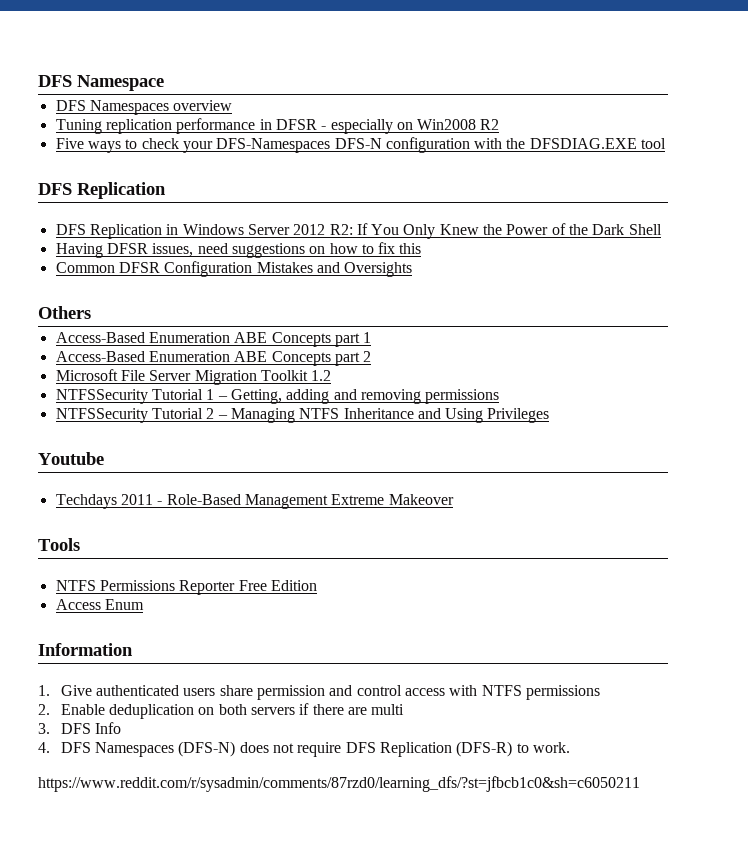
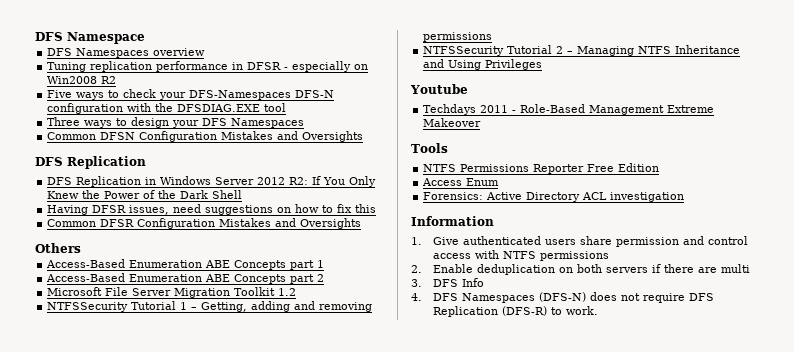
+ Three ways to design your DFS Namespaces
+ Common DFSN Configuration Mistakes and Oversights
+ Forensics: Active Directory ACL investigation
- https://www.reddit.com/r/sysadmin/comments/87rzd0/learning_dfs/?st=jfbcb1c0&sh=c6050211

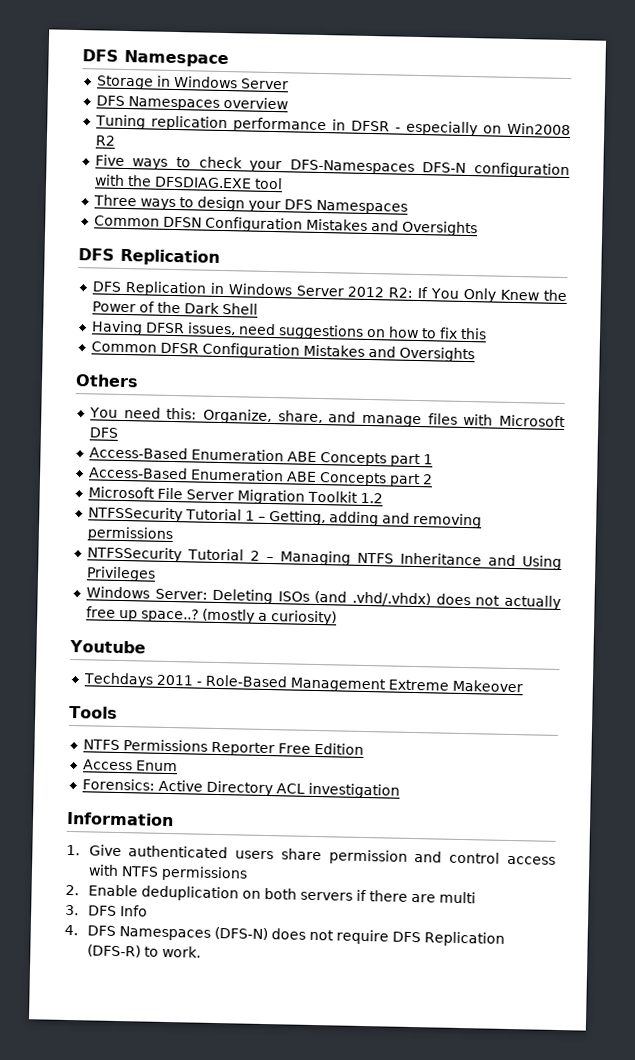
+ Storage in Windows Server
+ You need this: Organize, share, and manage files with Microsoft DFS
+ Windows Server: Deleting ISOs (and .vhd/.vhdx) does not actually free up space..? (mostly a curiosity)

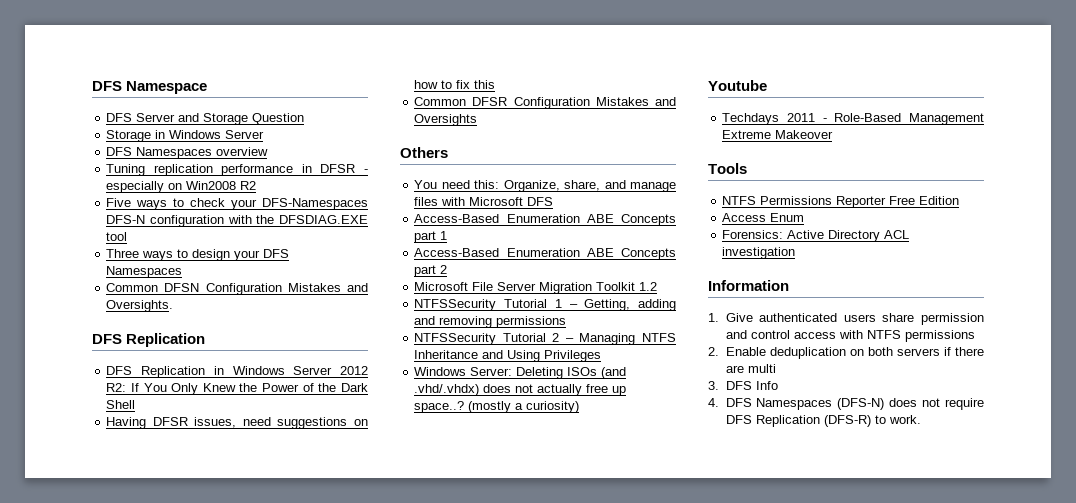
+ DFS Server and Storage Question
- Common DFSN Configuration Mistakes and Oversights
+ Common DFSN Configuration Mistakes and Oversights.

